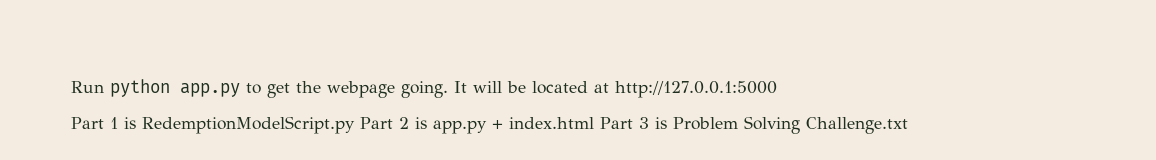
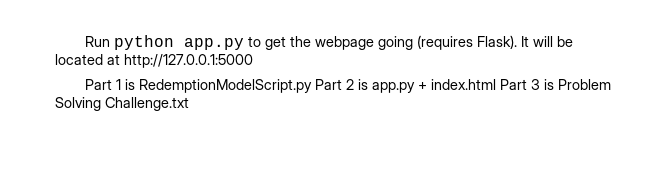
- Run python app.py to get the webpage going.
+ Run python app.py to get the webpage going (requires Flask).

